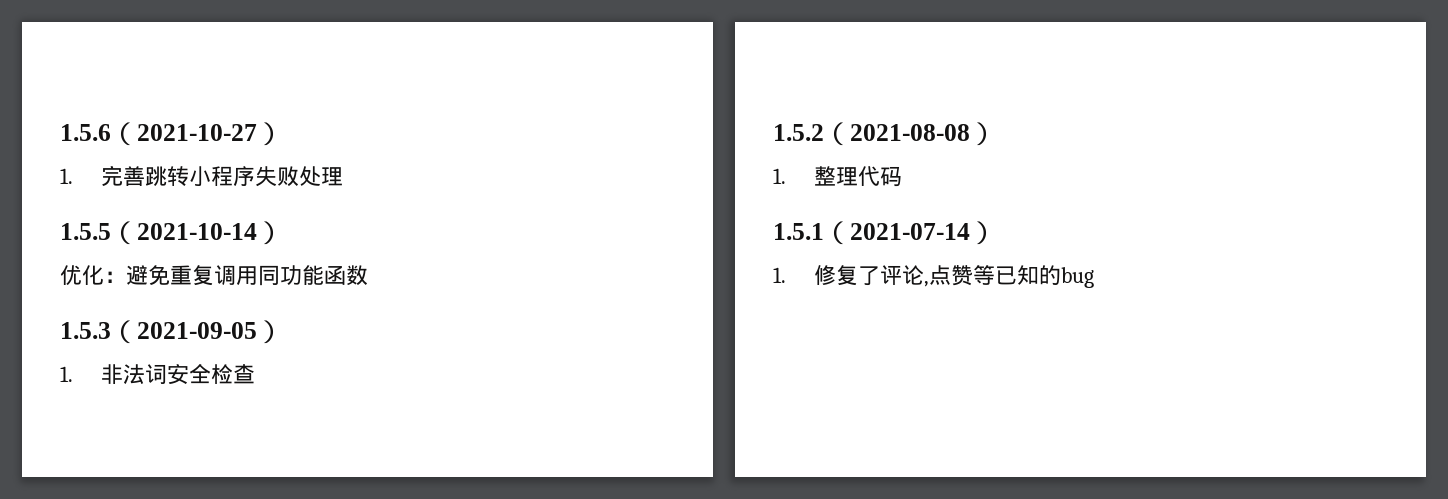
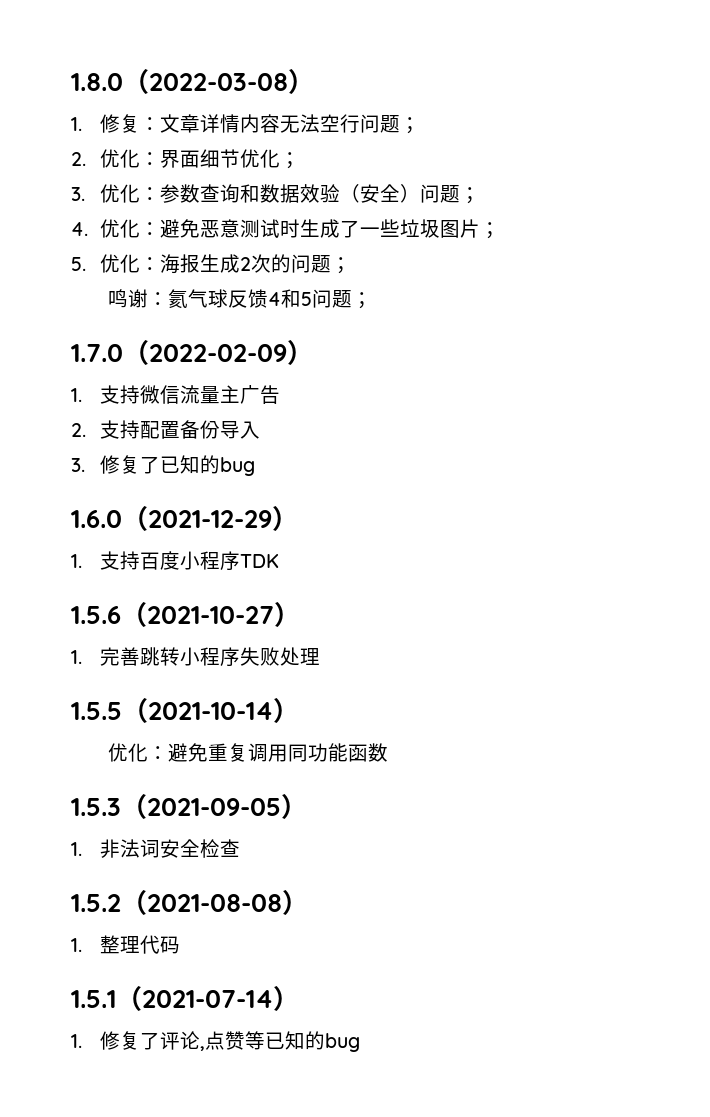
+ 1.8.0（2022-03-08）
+ 1.修复：文章详情内容无法空行问题；
+ 2.优化：界面细节优化；
+ 3.优化：参数查询和数据效验（安全）问题；
+ 4.优化：避免恶意测试时生成了一些垃圾图片；
+ 5.优化：海报生成2次的问题；
+ 鸣谢：氦气球反馈4和5问题；
+ 1.7.0（2022-02-09）
+ 1.支持微信流量主广告
+ 2.支持配置备份导入
+ 3.修复了已知的bug
+ 1.6.0（2021-12-29）
+ 1.支持百度小程序TDK

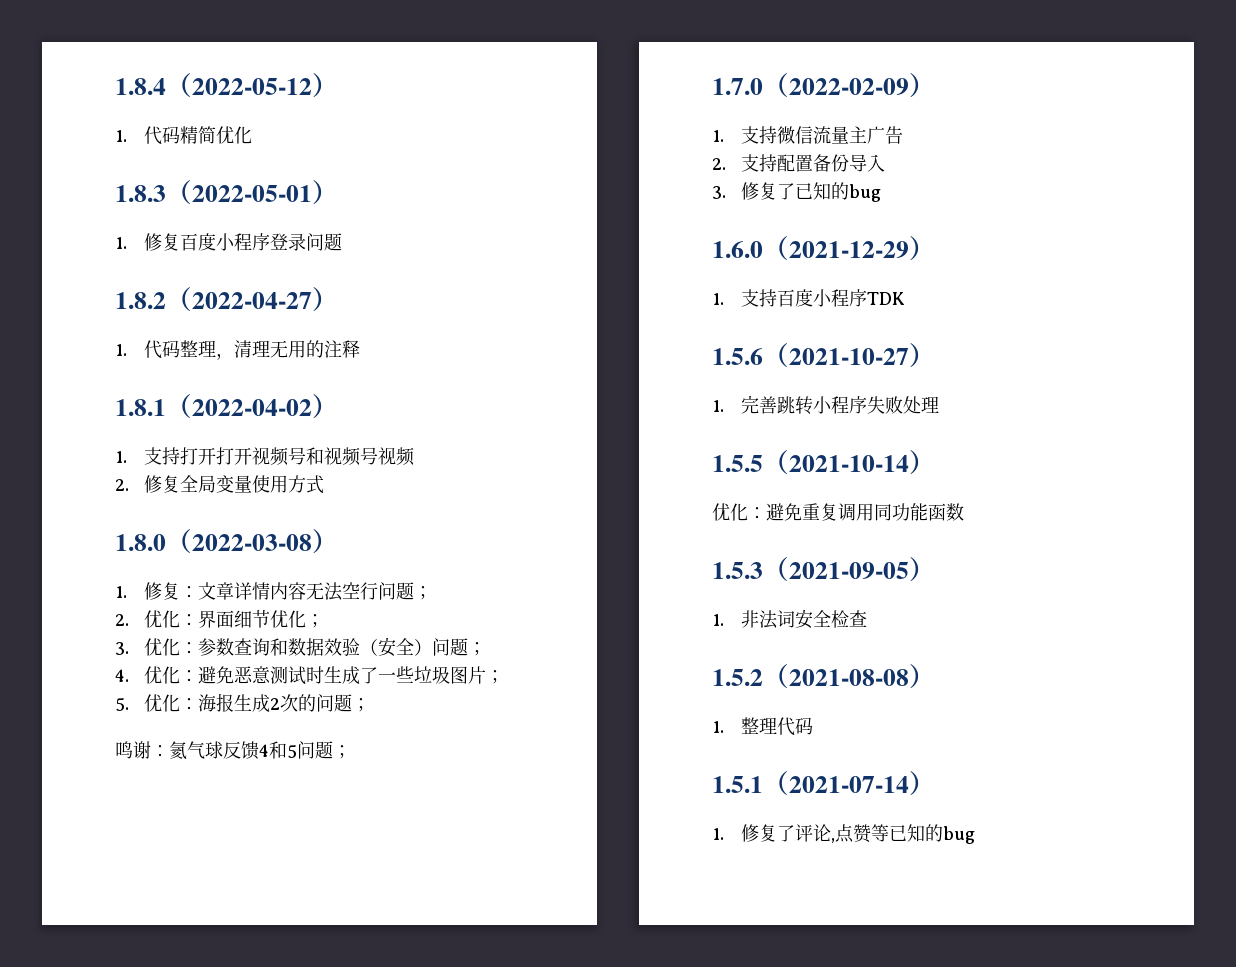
+ 1.8.4（2022-05-12）
+ 1.代码精简优化
+ 1.8.3（2022-05-01）
+ 1.修复百度小程序登录问题
+ 1.8.2（2022-04-27）
+ 1.代码整理，清理无用的注释
+ 1.8.1（2022-04-02）
+ 1.支持打开打开视频号和视频号视频
+ 2.修复全局变量使用方式

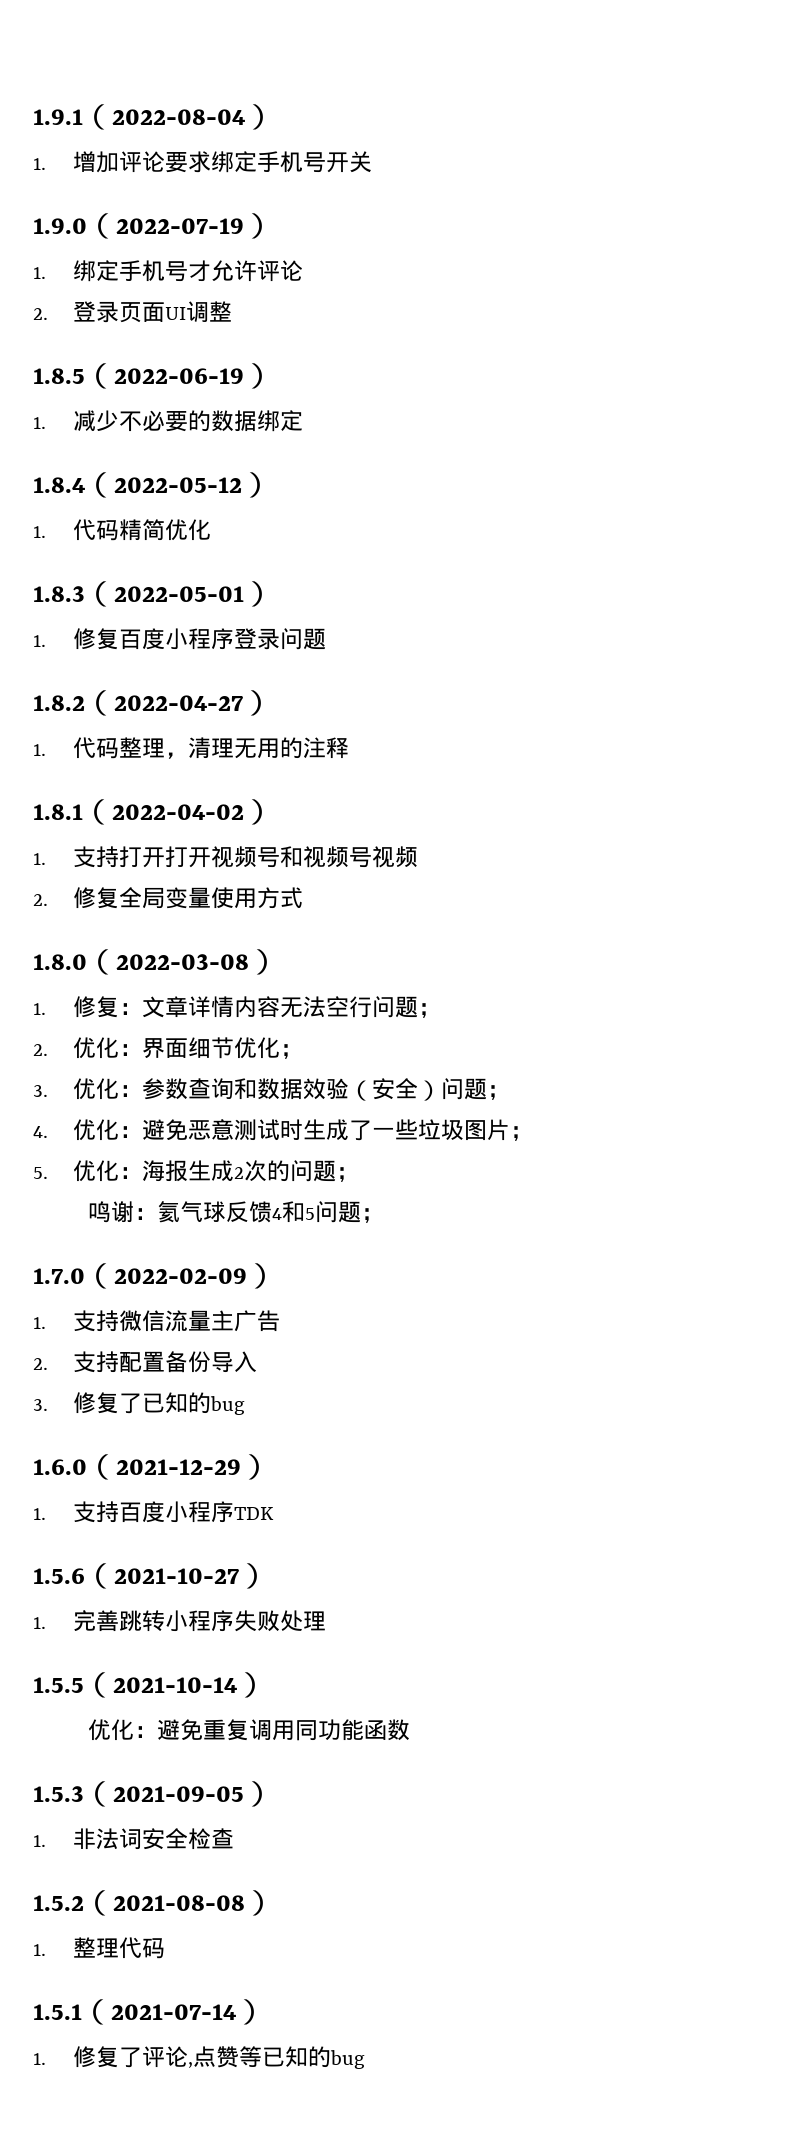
+ 1.9.1（2022-08-04）
+ 1.增加评论要求绑定手机号开关
+ 1.9.0（2022-07-19）
+ 1.绑定手机号才允许评论
+ 2.登录页面UI调整
+ 1.8.5（2022-06-19）
+ 1.减少不必要的数据绑定

